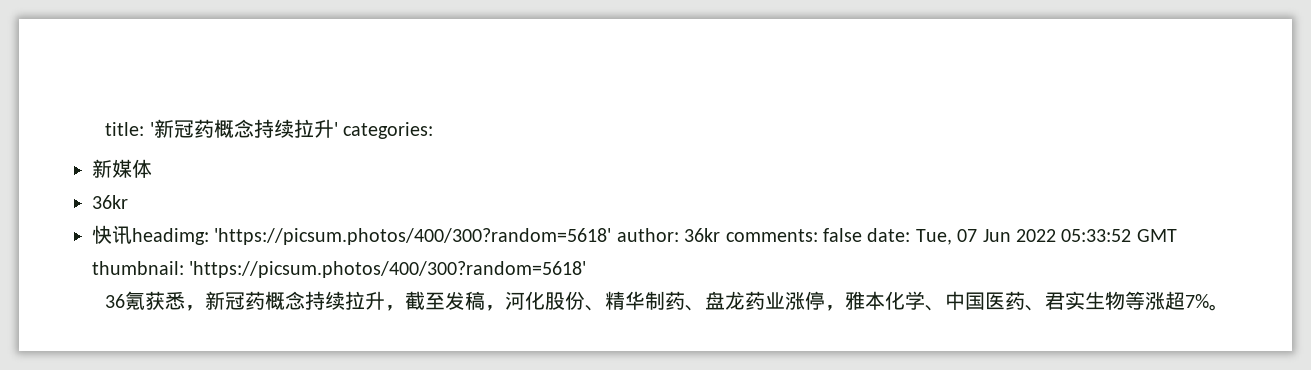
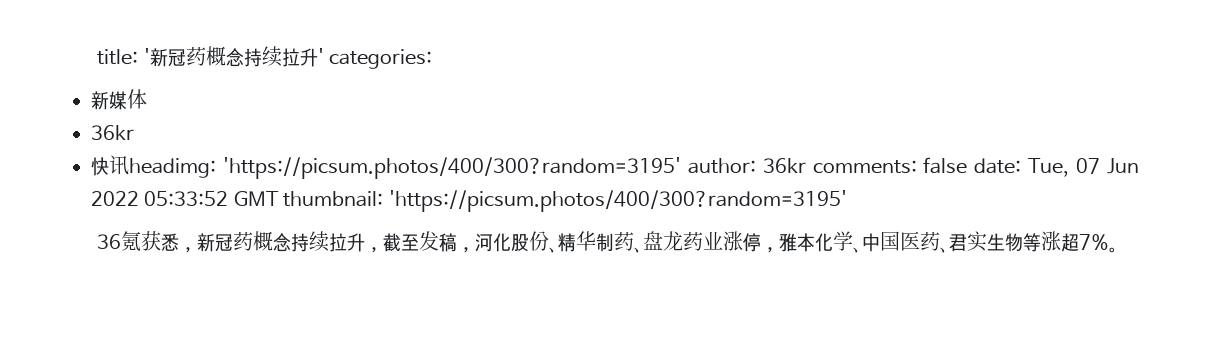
- 快讯headimg: 'https://picsum.photos/400/300?random=5618' author: 36kr comments: false date: Tue, 07 Jun 2022 05:33:52 GMT thumbnail: 'https://picsum.photos/400/300?random=5618'
+ 快讯headimg: 'https://picsum.photos/400/300?random=3195' author: 36kr comments: false date: Tue, 07 Jun 2022 05:33:52 GMT thumbnail: 'https://picsum.photos/400/300?random=3195'

